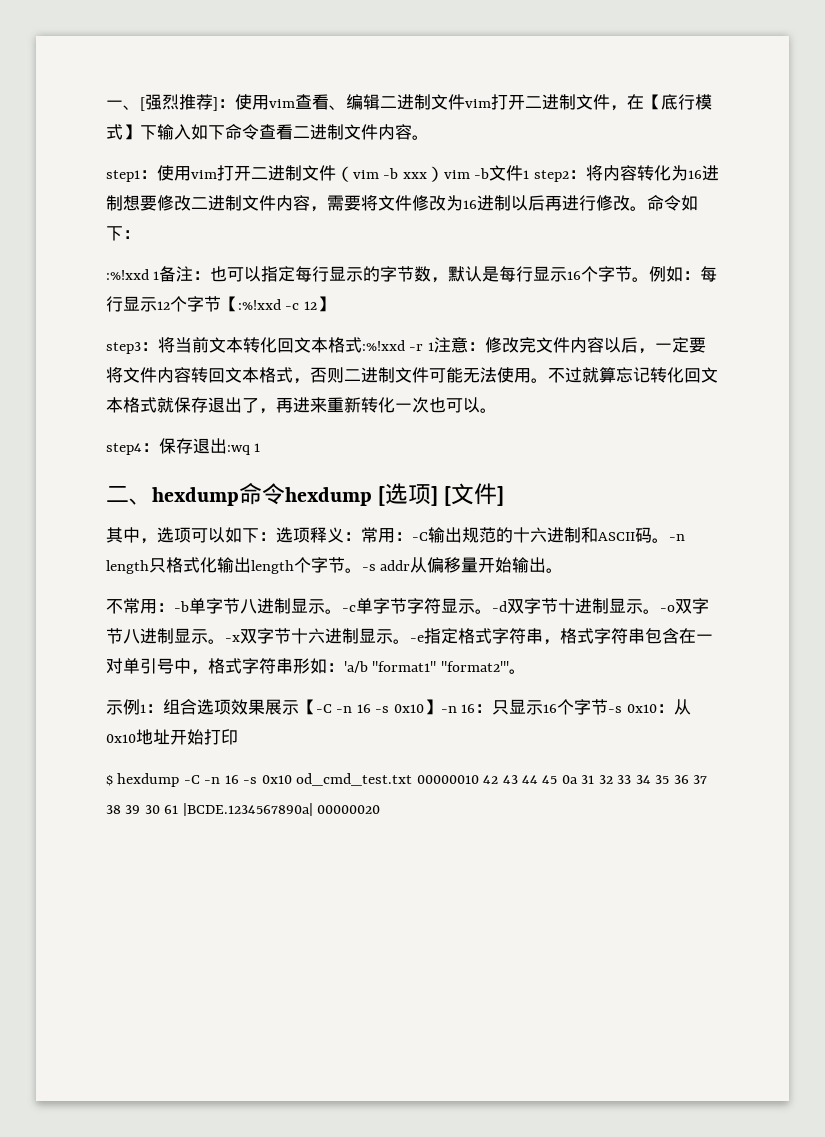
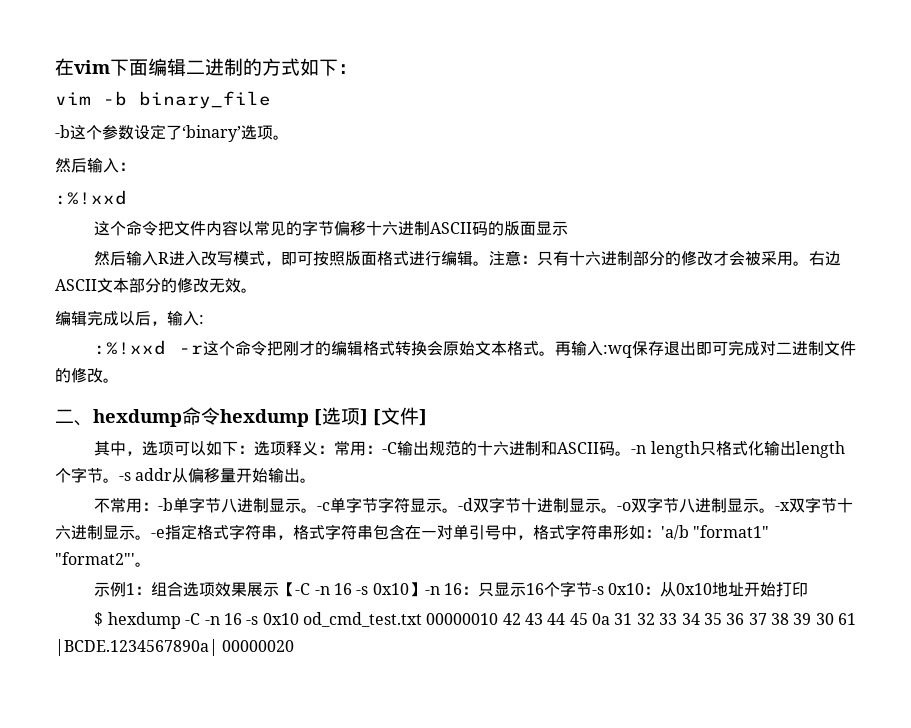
- 一、[强烈推荐]：使用vim查看、编辑二进制文件vim打开二进制文件，在【底行模式】下输入如下命令查看二进制文件内容。
- step1：使用vim打开二进制文件（vim -b xxx）vim -b文件1 step2：将内容转化为16进制想要修改二进制文件内容，需要将文件修改为16进制以后再进行修改。命令如下：
- :%!xxd 1备注：也可以指定每行显示的字节数，默认是每行显示16个字节。例如：每行显示12个字节【:%!xxd -c 12】
- step3：将当前文本转化回文本格式:%!xxd -r 1注意：修改完文件内容以后，一定要将文件内容转回文本格式，否则二进制文件可能无法使用。不过就算忘记转化回文本格式就保存退出了，再进来重新转化一次也可以。
- step4：保存退出:wq 1
+ 在vim下面编辑二进制的方式如下：
+ vim -b binary_file
+ -b这个参数设定了‘binary’选项。
+ 然后输入：
+ :%!xxd
+ 这个命令把文件内容以常见的字节偏移十六进制ASCII码的版面显示
+ 然后输入R进入改写模式，即可按照版面格式进行编辑。注意：只有十六进制部分的修改才会被采用。右边ASCII文本部分的修改无效。
+ 编辑完成以后，输入:
+ :%!xxd -r这个命令把刚才的编辑格式转换会原始文本格式。再输入:wq保存退出即可完成对二进制文件的修改。

